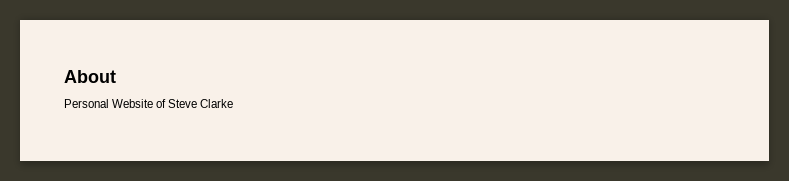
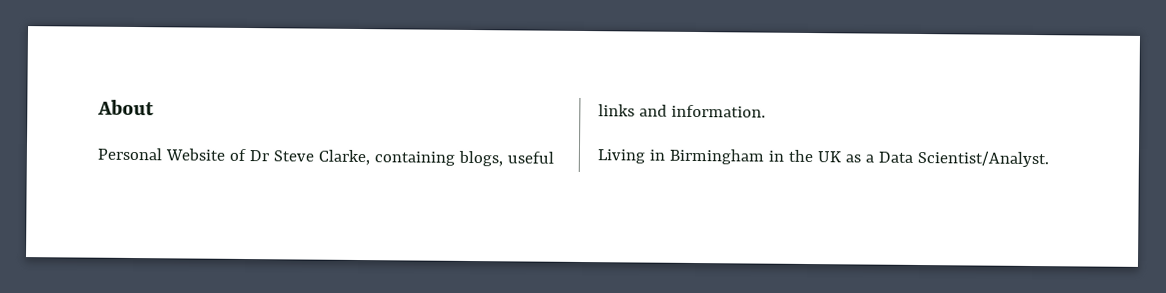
- Personal Website of Steve Clarke
+ Personal Website of Dr Steve Clarke, containing blogs, useful links and information.
+ Living in Birmingham in the UK as a Data Scientist/Analyst.

